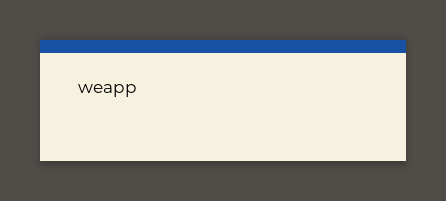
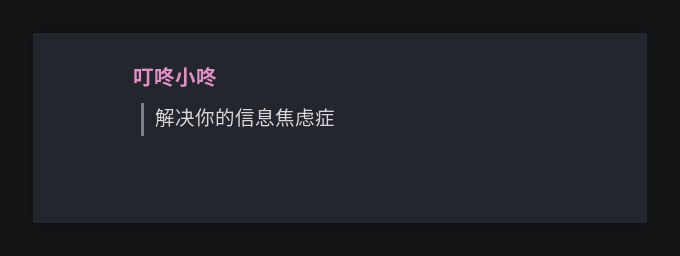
- weapp
+ 叮咚小咚
+ 解决你的信息焦虑症

